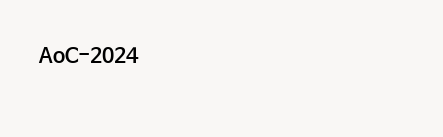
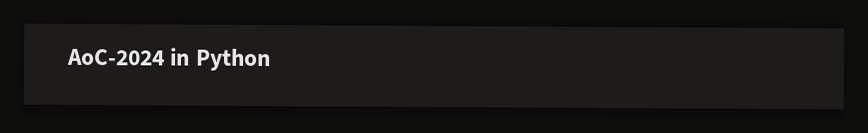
- AoC-2024
+ AoC-2024 in Python

